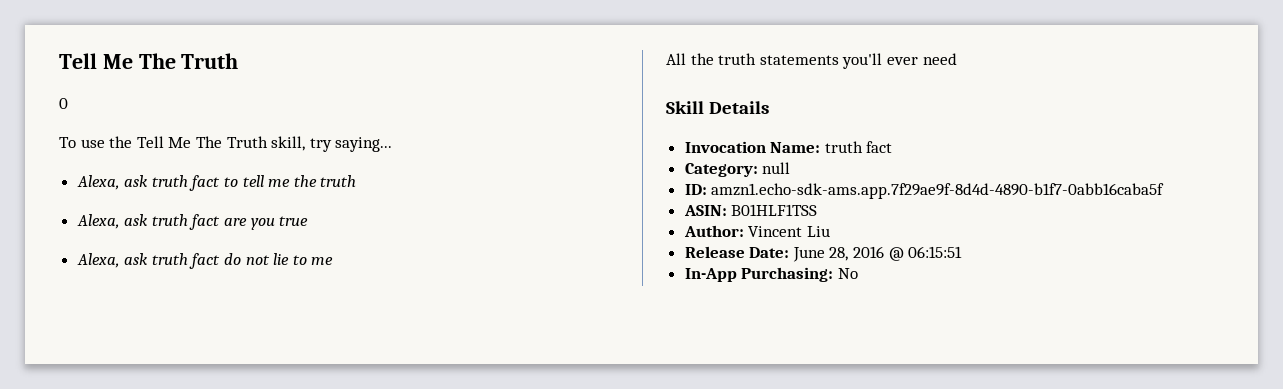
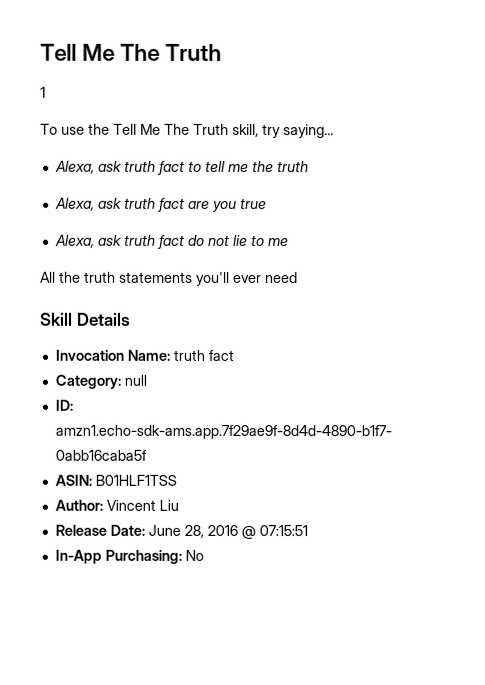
- 0
+ 1
- Release Date: June 28, 2016 @ 06:15:51
+ Release Date: June 28, 2016 @ 07:15:51

